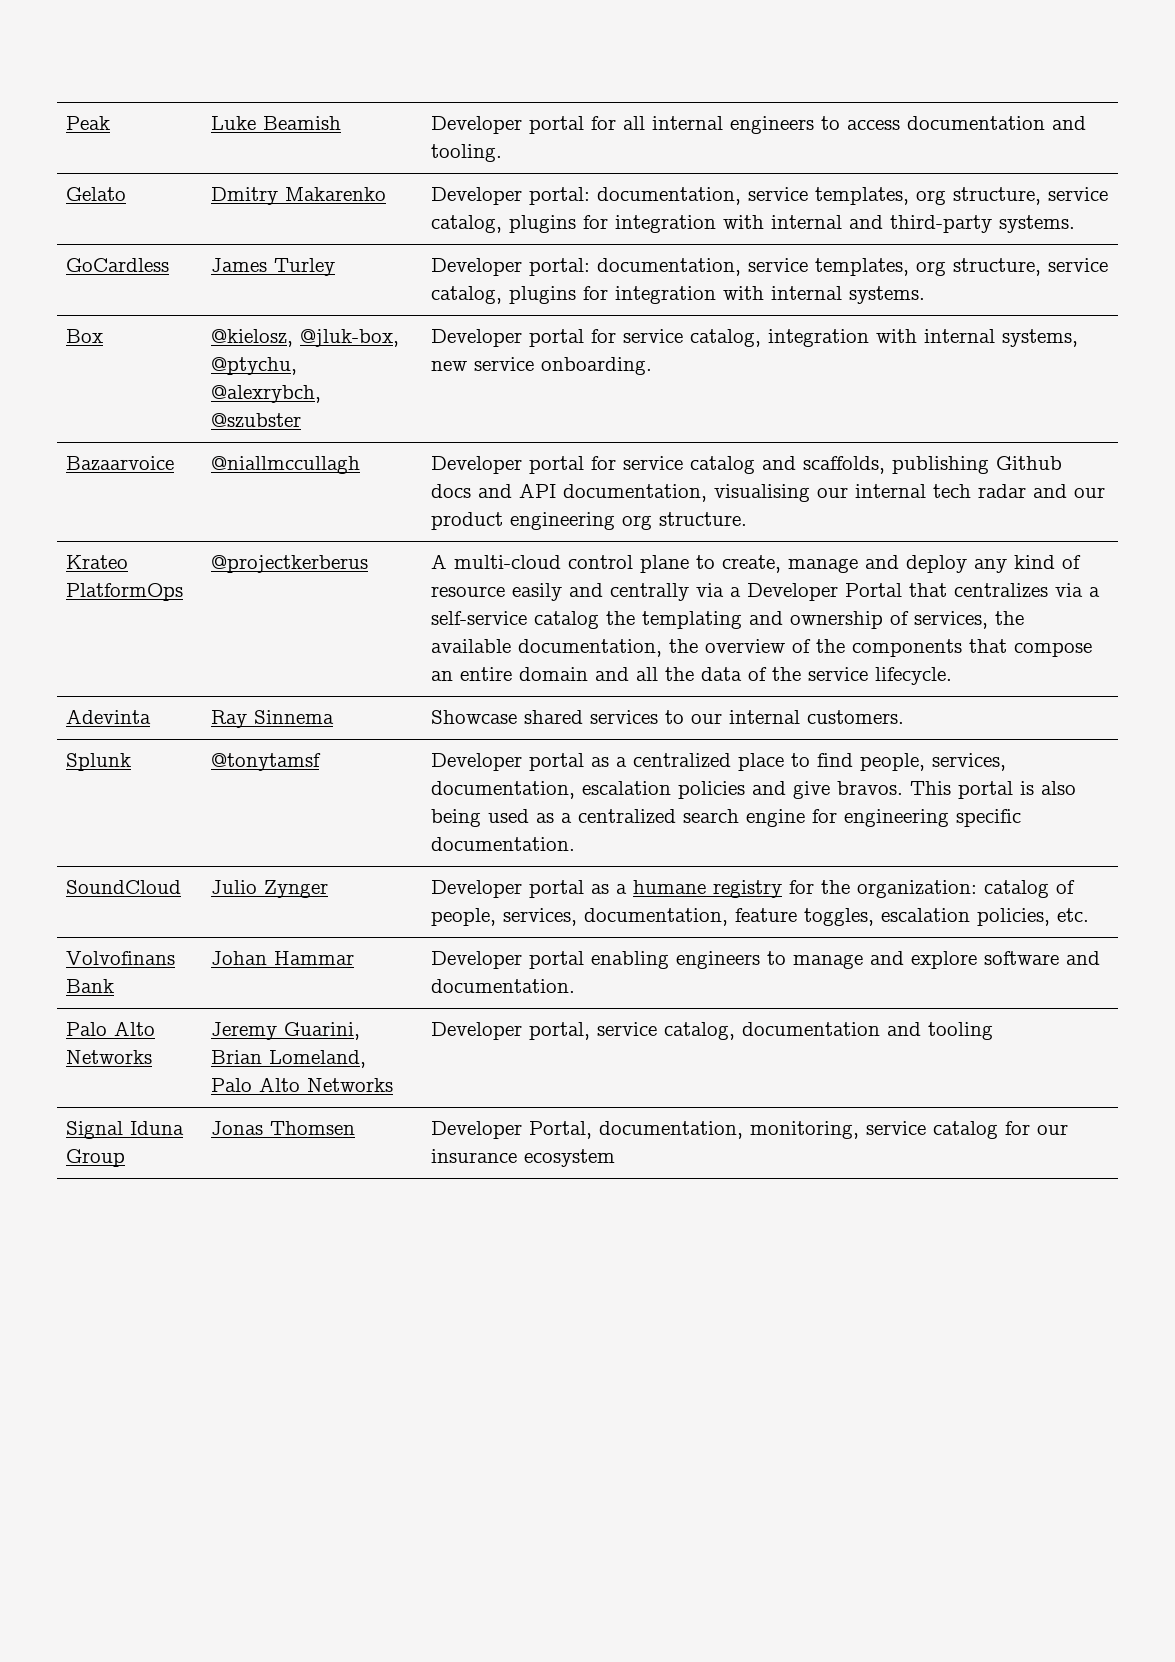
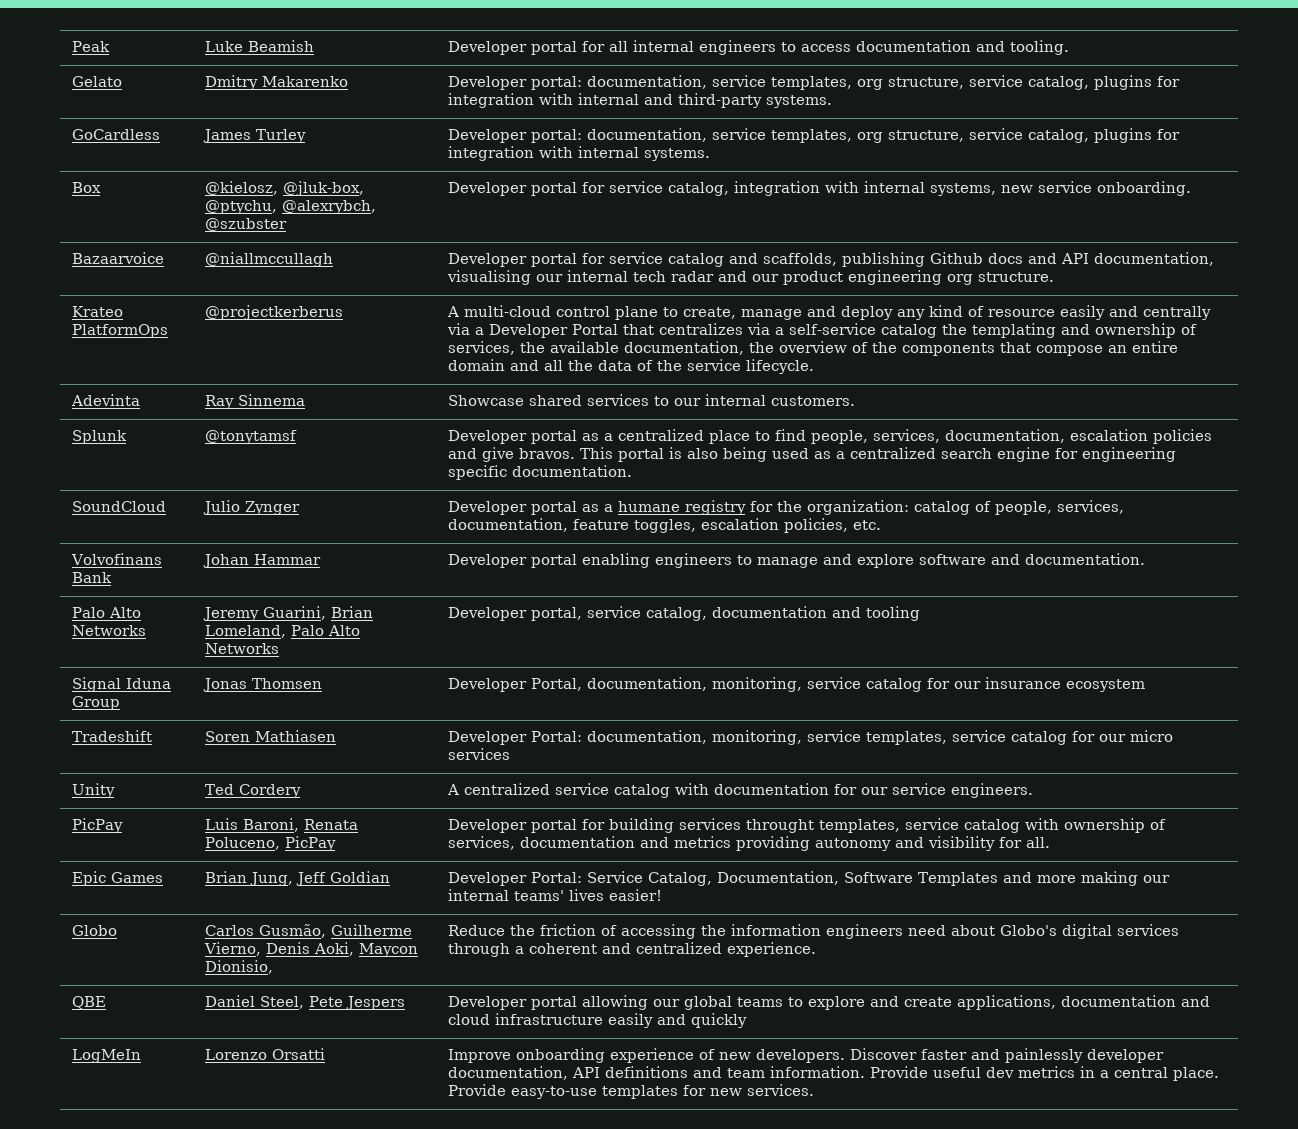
+ Tradeshift | Soren Mathiasen | Developer Portal: documentation, monitoring, service templates, service catalog for our micro services
+ Unity | Ted Cordery | A centralized service catalog with documentation for our service engineers.
+ PicPay | Luis Baroni, Renata Poluceno, PicPay | Developer portal for building services throught templates, service catalog with ownership of services, documentation and metrics providing autonomy and visibility for all.
+ Epic Games | Brian Jung, Jeff Goldian | Developer Portal: Service Catalog, Documentation, Software Templates and more making our internal teams' lives easier!
+ Globo | Carlos Gusmão, Guilherme Vierno, Denis Aoki, Maycon Dionisio, | Reduce the friction of accessing the information engineers need about Globo's digital services through a coherent and centralized experience.
+ QBE | Daniel Steel, Pete Jespers | Developer portal allowing our global teams to explore and create applications, documentation and cloud infrastructure easily and quickly
+ LogMeIn | Lorenzo Orsatti | Improve onboarding experience of new developers. Discover faster and painlessly developer documentation, API definitions and team information. Provide useful dev metrics in a central place. Provide easy-to-use templates for new services.

